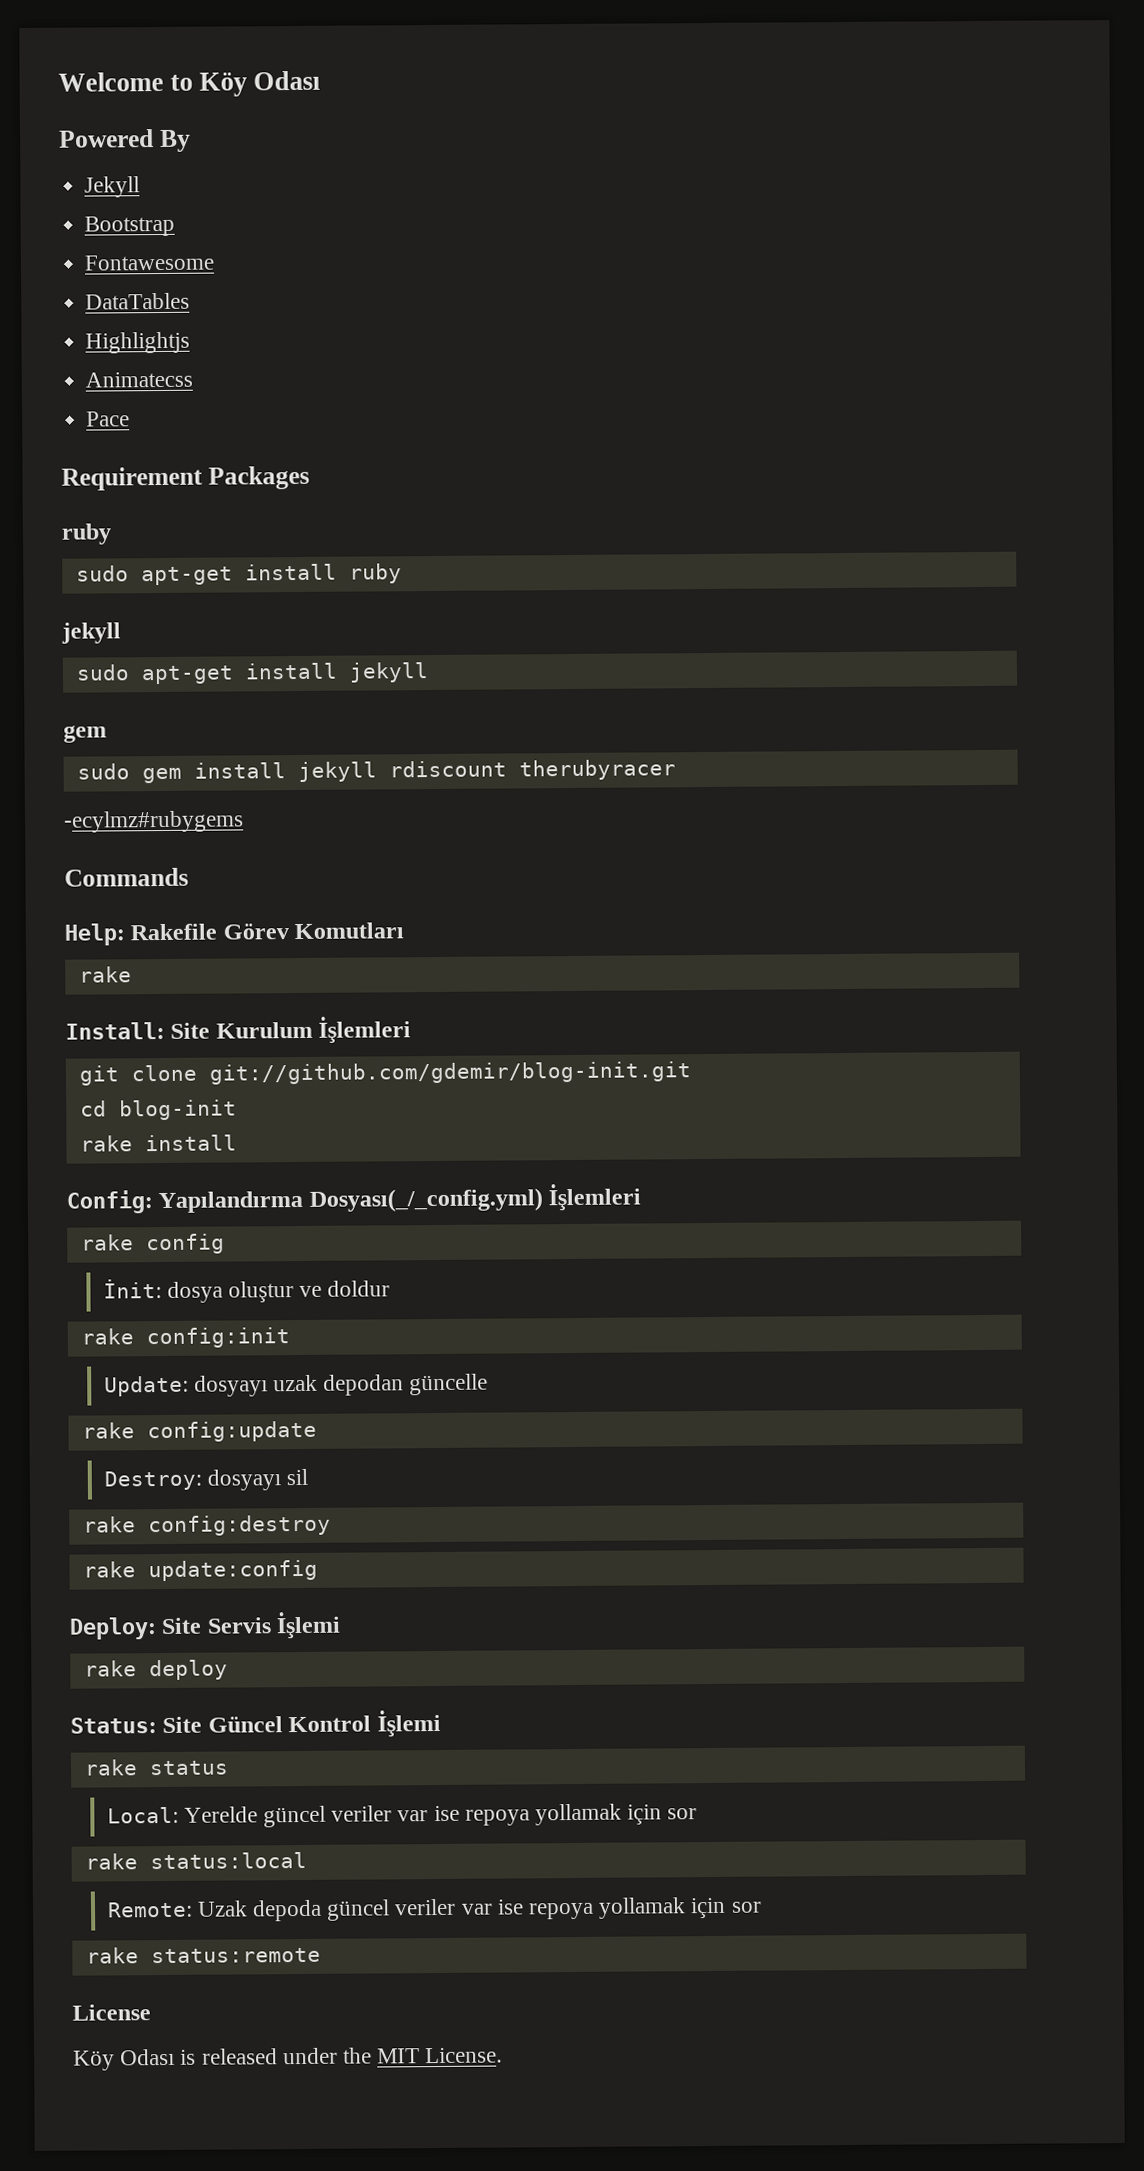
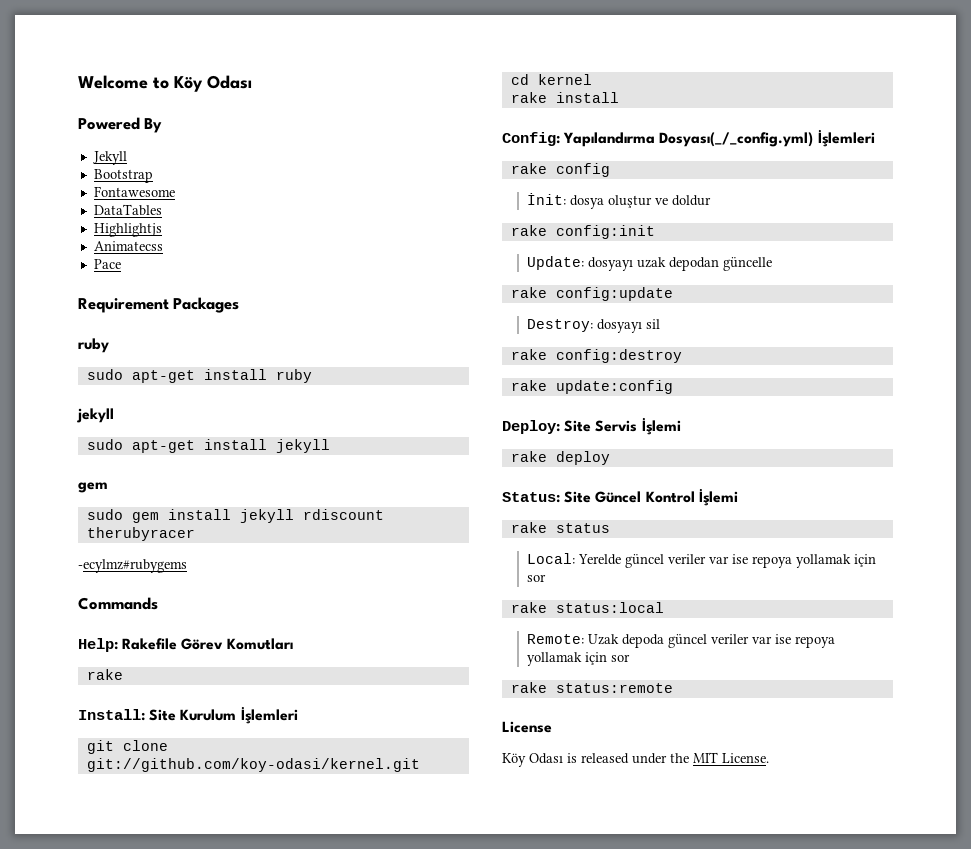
- git clone git://github.com/gdemir/blog-init.git
+ git clone git://github.com/koy-odasi/kernel.git
- cd blog-init
+ cd kernel

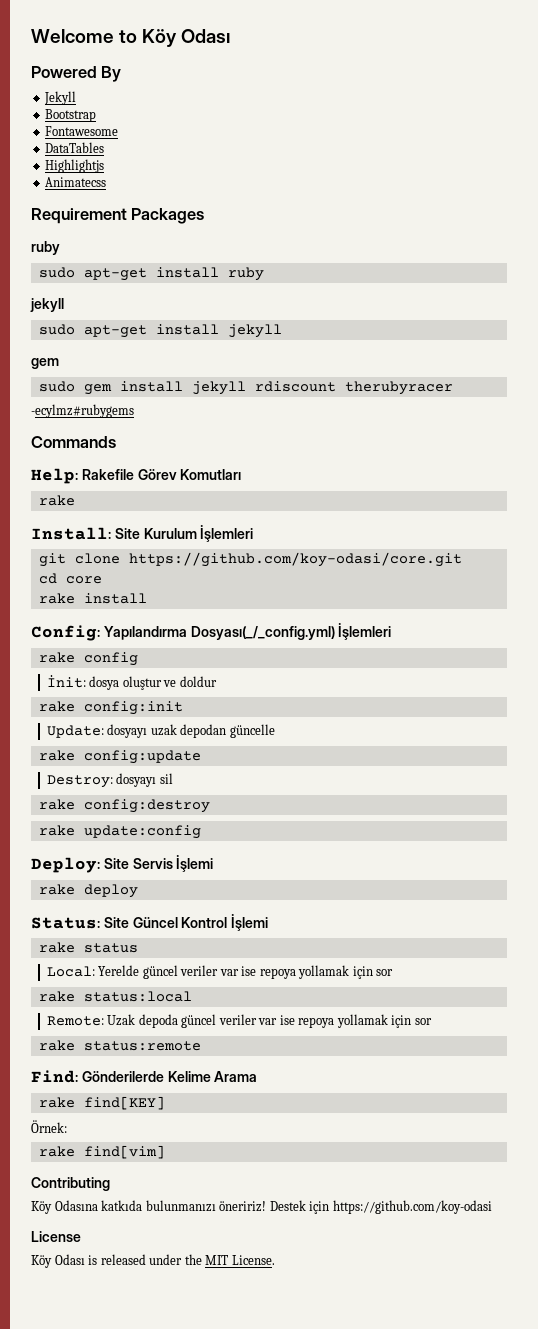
- Pace
- git clone git://github.com/koy-odasi/kernel.git
+ git clone https://github.com/koy-odasi/core.git
- cd kernel
+ cd core
+ Find: Gönderilerde Kelime Arama
+ rake find[KEY]
+ Örnek:
+ rake find[vim]
+ Contributing
+ Köy Odasına katkıda bulunmanızı öneririz! Destek için https://github.com/koy-odasi

